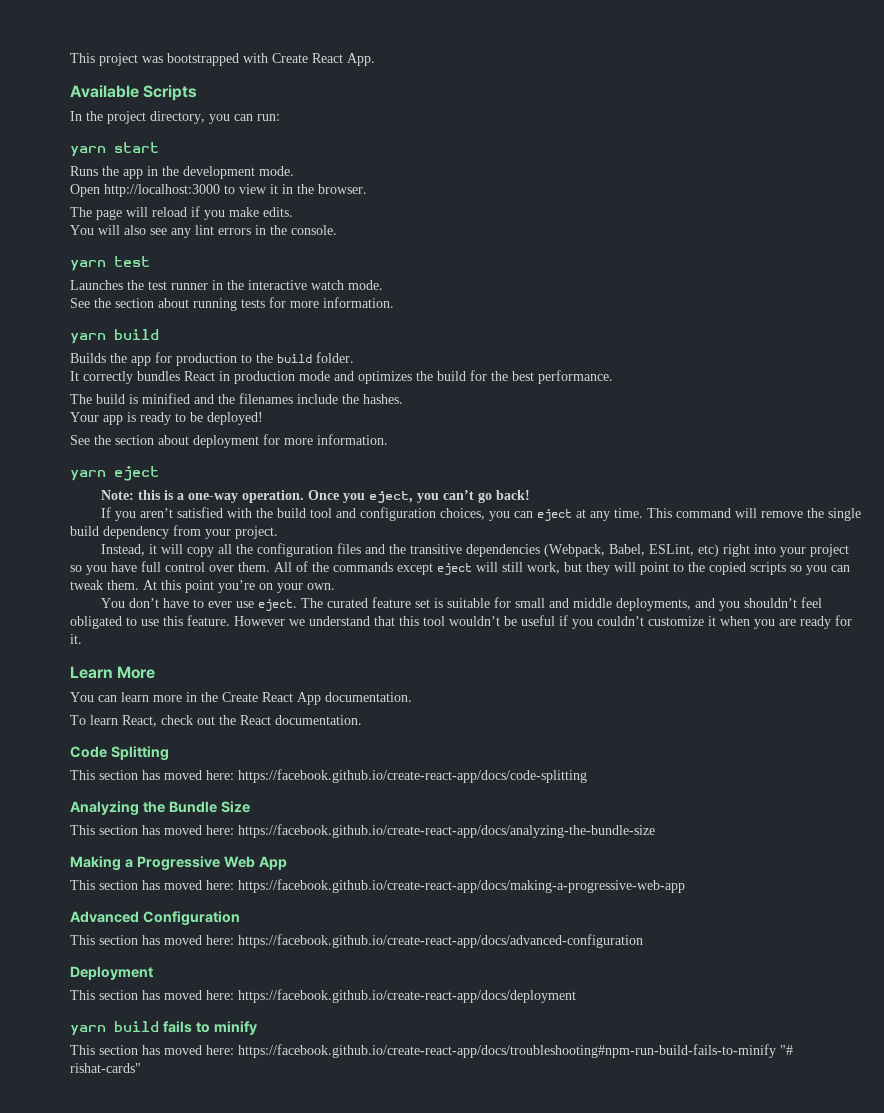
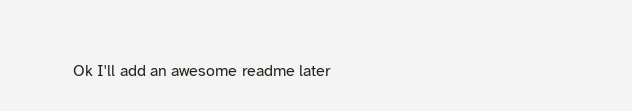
- This project was bootstrapped with Create React App.
- Available Scripts
- In the project directory, you can run:
- yarn start
- Runs the app in the development mode.
- Open http://localhost:3000 to view it in the browser.
- The page will reload if you make edits.
- You will also see any lint errors in the console.
- yarn test
- Launches the test runner in the interactive watch mode.
- See the section about running tests for more information.
- yarn build
- Builds the app for production to the build folder.
- It correctly bundles React in production mode and optimizes the build for the best performance.
- The build is minified and the filenames include the hashes.
- Your app is ready to be deployed!
- See the section about deployment for more information.
- yarn eject
- Note: this is a one-way operation. Once you eject, you can’t go back!
- If you aren’t satisfied with the build tool and configuration choices, you can eject at any time. This command will remove the single build dependency from your project.
- Instead, it will copy all the configuration files and the transitive dependencies (Webpack, Babel, ESLint, etc) right into your project so you have full control over them. All of the commands except eject will still work, but they will point to the copied scripts so you can tweak them. At this point you’re on your own.
- You don’t have to ever use eject. The curated feature set is suitable for small and middle deployments, and you shouldn’t feel obligated to use this feature. However we understand that this tool wouldn’t be useful if you couldn’t customize it when you are ready for it.
- Learn More
- You can learn more in the Create React App documentation.
- To learn React, check out the React documentation.
- Code Splitting
- This section has moved here: https://facebook.github.io/create-react-app/docs/code-splitting
- Analyzing the Bundle Size
- This section has moved here: https://facebook.github.io/create-react-app/docs/analyzing-the-bundle-size
- Making a Progressive Web App
- This section has moved here: https://facebook.github.io/create-react-app/docs/making-a-progressive-web-app
- Advanced Configuration
- This section has moved here: https://facebook.github.io/create-react-app/docs/advanced-configuration
- Deployment
- This section has moved here: https://facebook.github.io/create-react-app/docs/deployment
- yarn build fails to minify
- This section has moved here: https://facebook.github.io/create-react-app/docs/troubleshooting#npm-run-build-fails-to-minify "# rishat-cards"
+ Ok I'll add an awesome readme later

